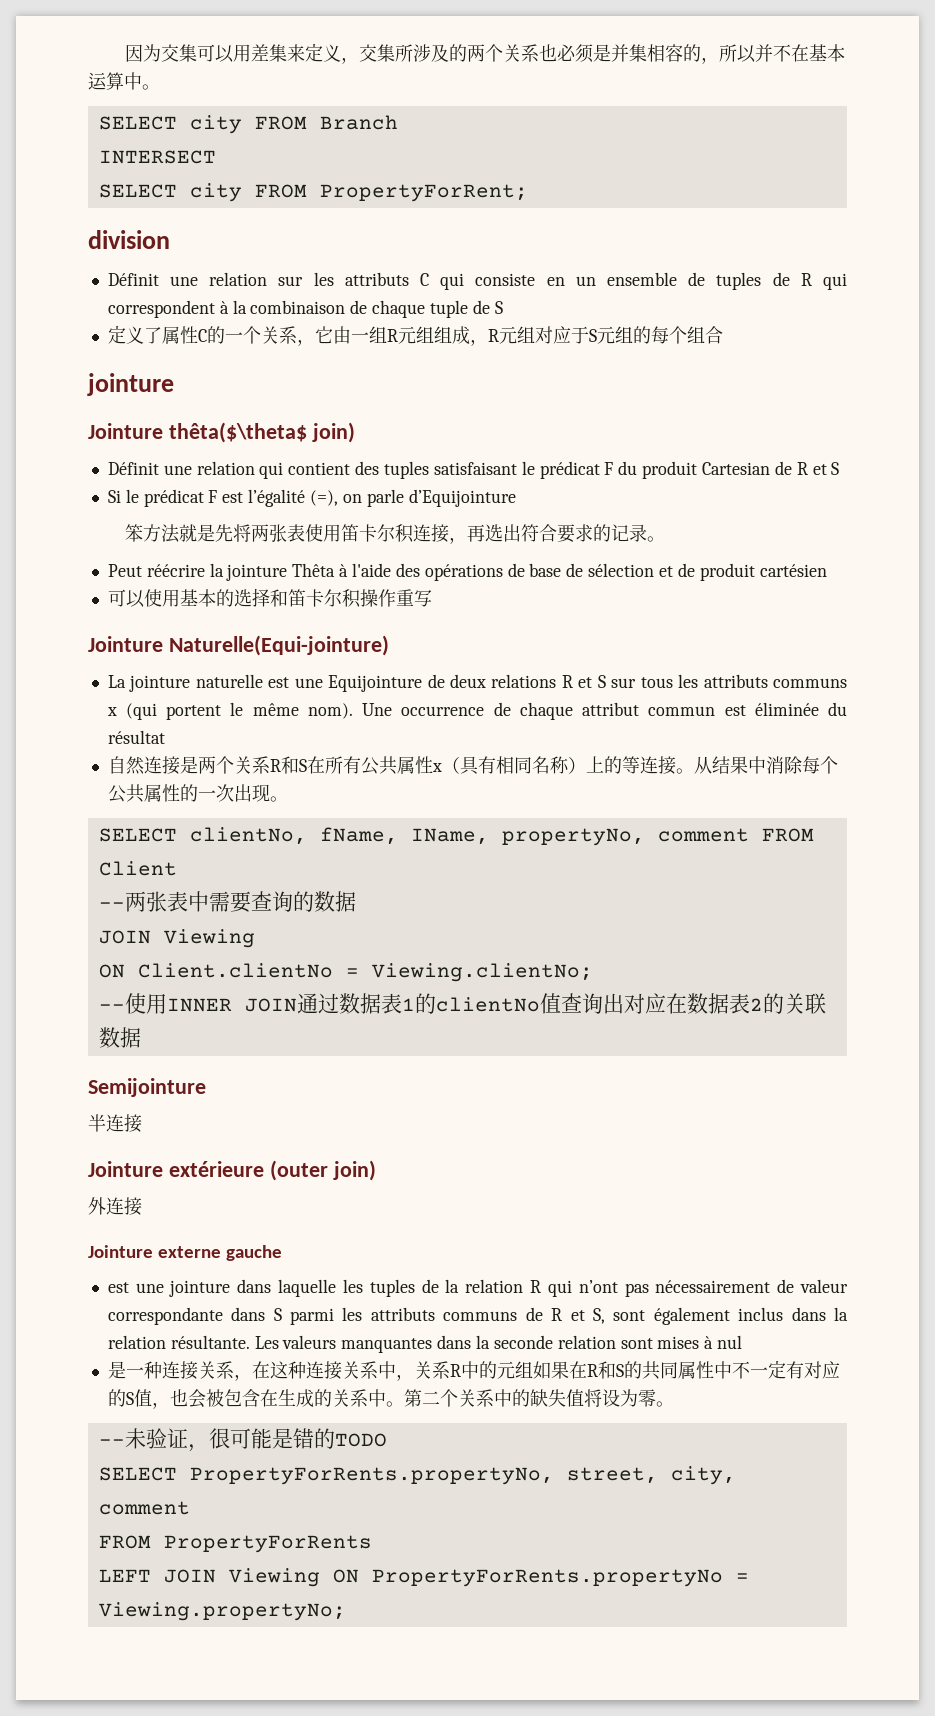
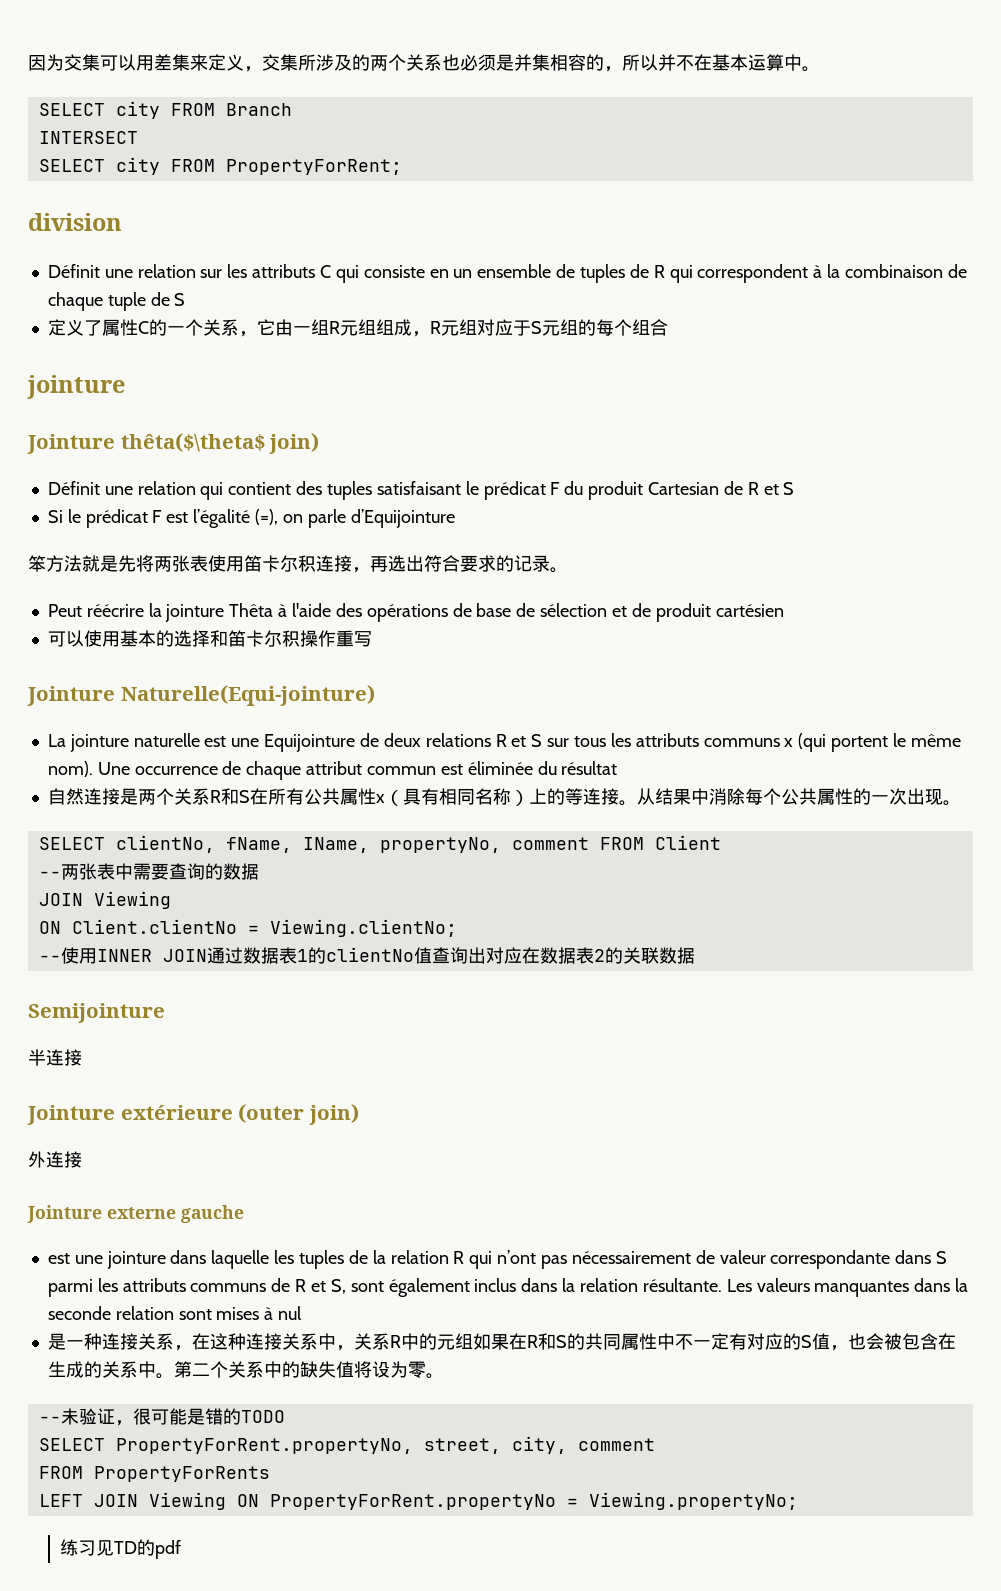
- SELECT PropertyForRents.propertyNo, street, city, comment
+ SELECT PropertyForRent.propertyNo, street, city, comment
- LEFT JOIN Viewing ON PropertyForRents.propertyNo = Viewing.propertyNo;
+ LEFT JOIN Viewing ON PropertyForRent.propertyNo = Viewing.propertyNo;
+ 练习见TD的pdf

